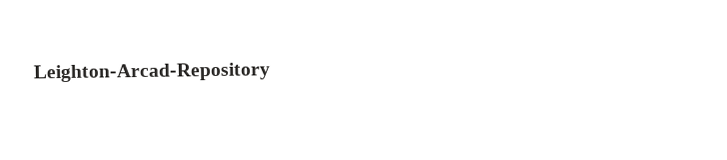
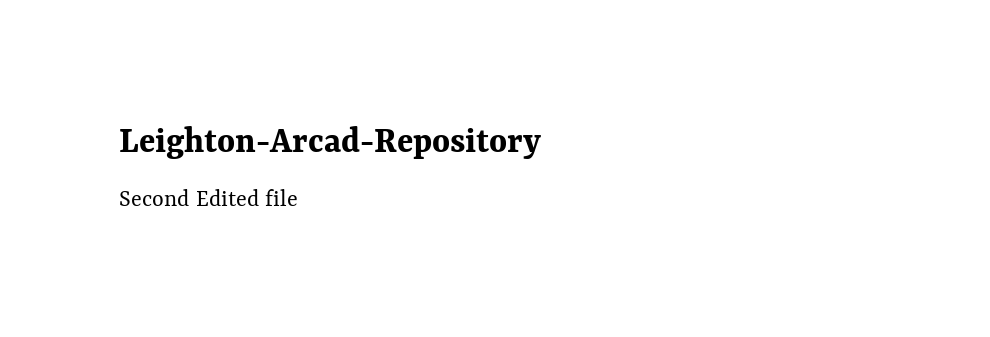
+ Second Edited file

